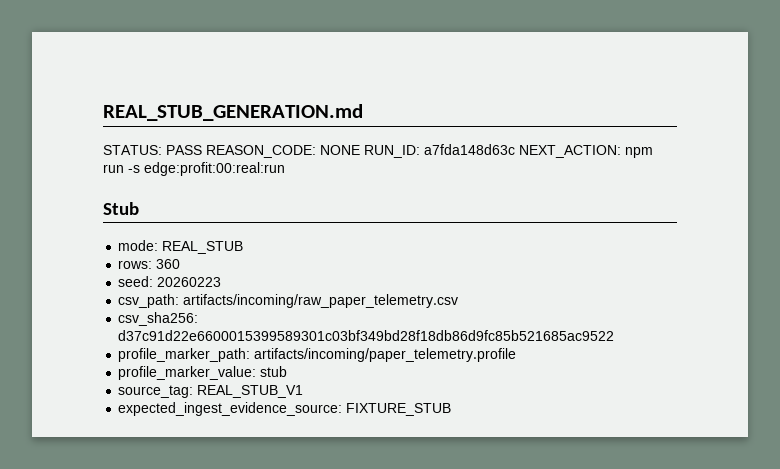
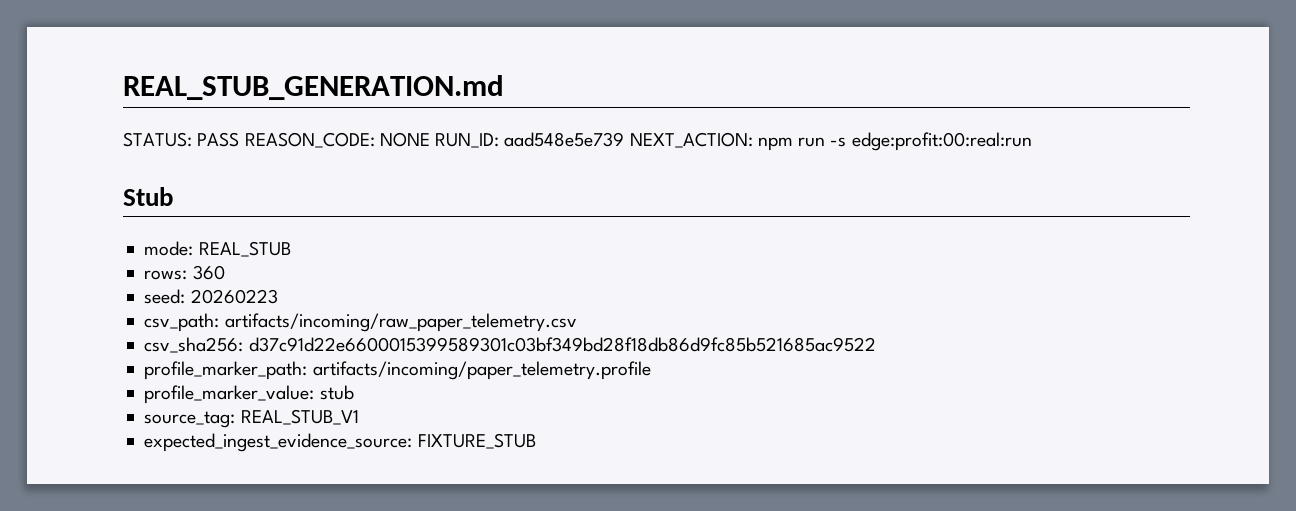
- STATUS: PASS REASON_CODE: NONE RUN_ID: a7fda148d63c NEXT_ACTION: npm run -s edge:profit:00:real:run
+ STATUS: PASS REASON_CODE: NONE RUN_ID: aad548e5e739 NEXT_ACTION: npm run -s edge:profit:00:real:run

